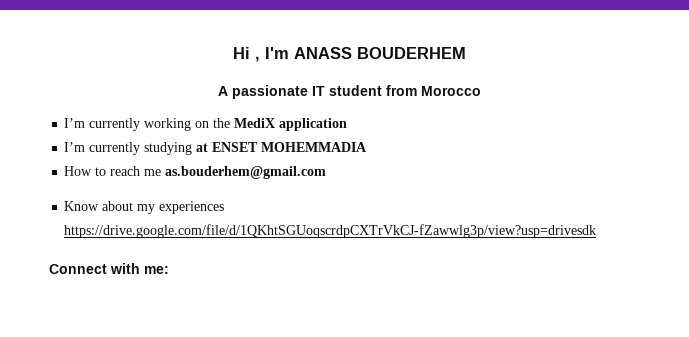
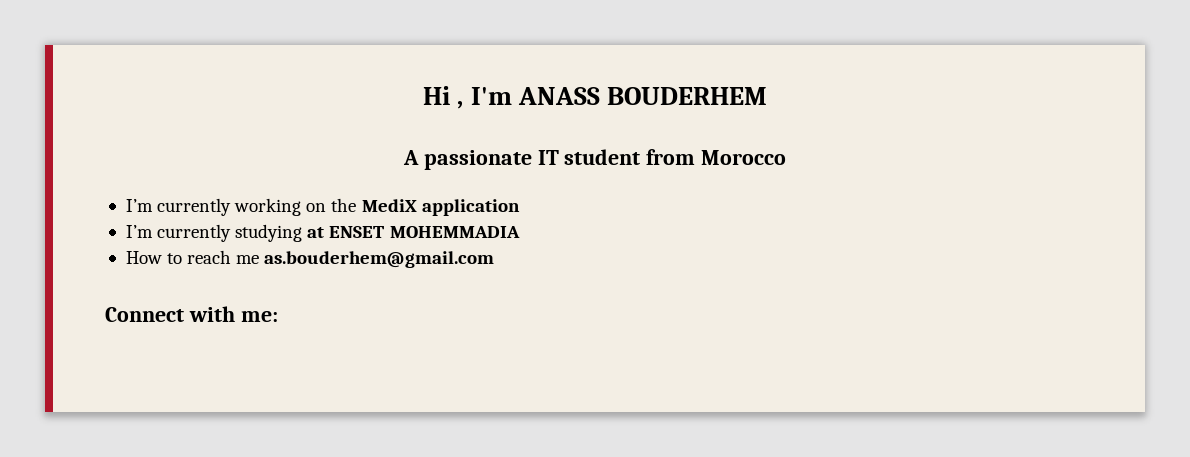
- Know about my experiences https://drive.google.com/file/d/1QKhtSGUoqscrdpCXTrVkCJ-fZawwlg3p/view?usp=drivesdk

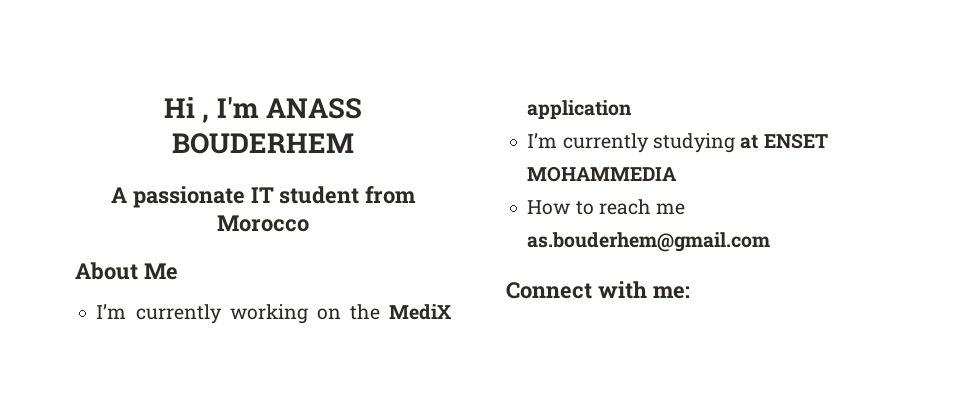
+ About Me
- I’m currently studying at ENSET MOHEMMADIA
+ I’m currently studying at ENSET MOHAMMEDIA

